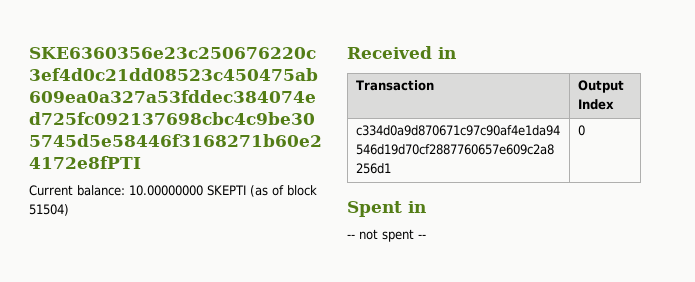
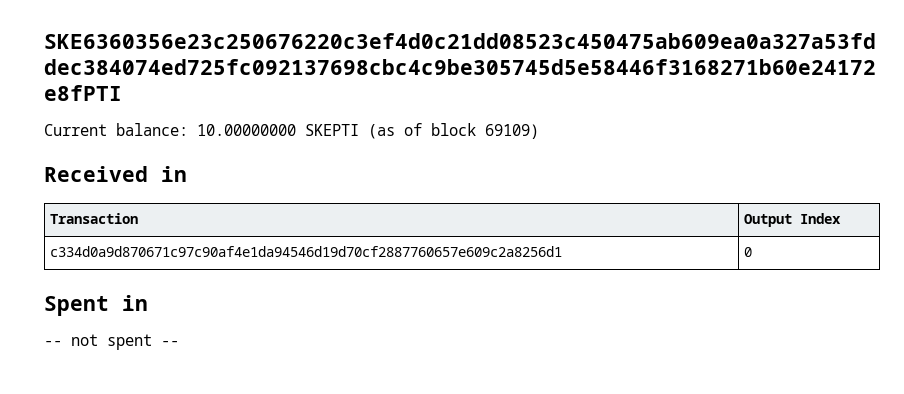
- Current balance: 10.00000000 SKEPTI (as of block 51504)
+ Current balance: 10.00000000 SKEPTI (as of block 69109)

